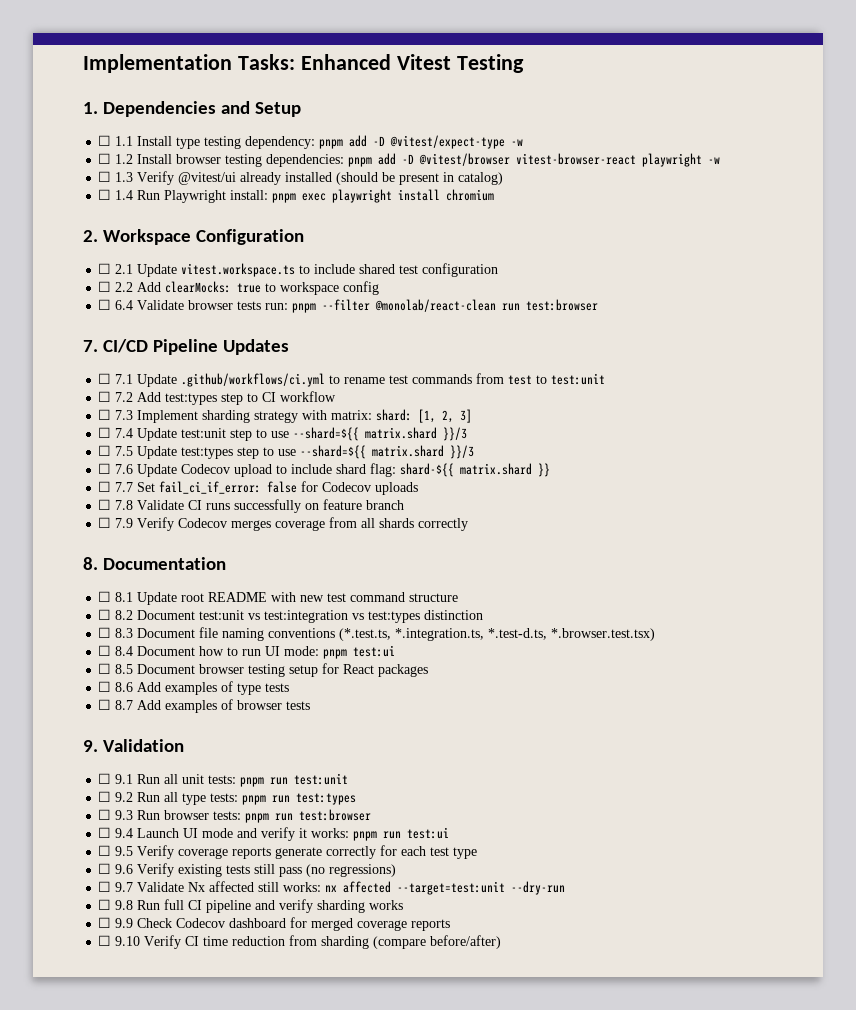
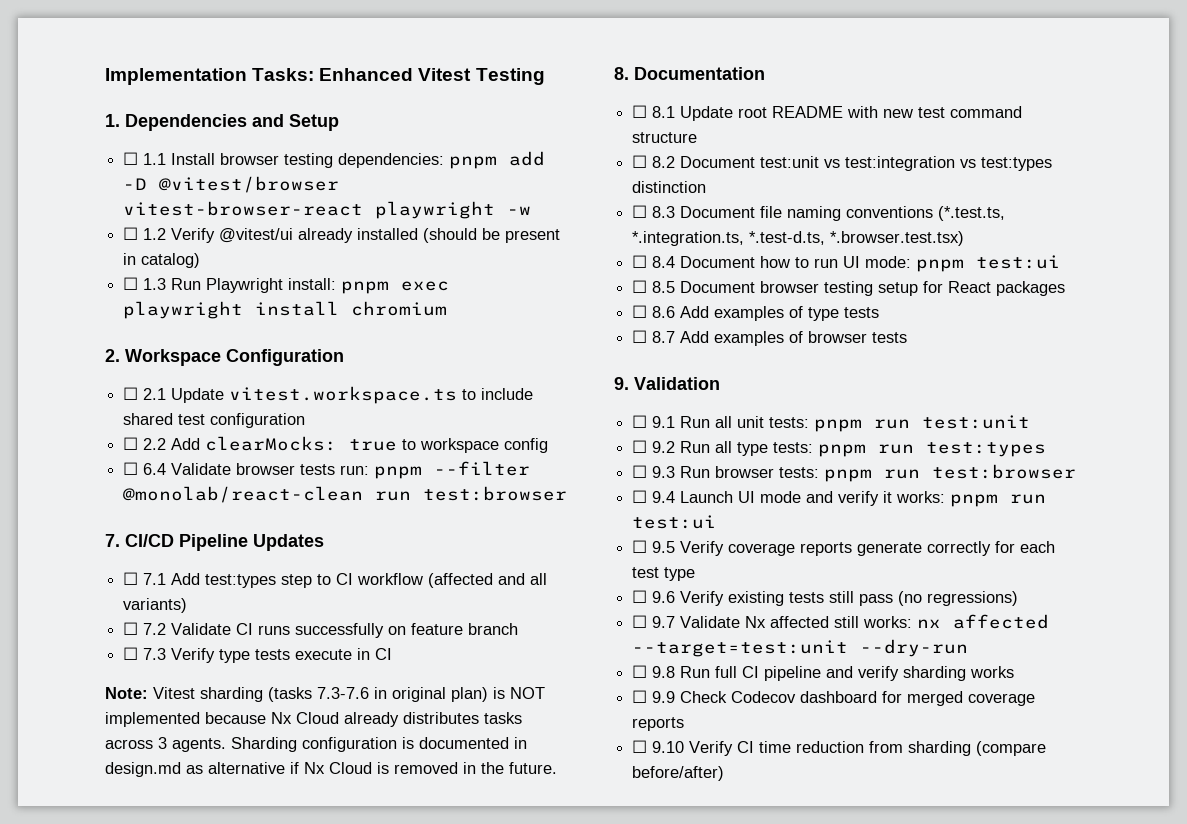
- ☐ 1.1 Install type testing dependency: pnpm add -D @vitest/expect-type -w
- ☐ 1.2 Install browser testing dependencies: pnpm add -D @vitest/browser vitest-browser-react playwright -w
+ ☐ 1.1 Install browser testing dependencies: pnpm add -D @vitest/browser vitest-browser-react playwright -w
- ☐ 1.3 Verify @vitest/ui already installed (should be present in catalog)
+ ☐ 1.2 Verify @vitest/ui already installed (should be present in catalog)
- ☐ 1.4 Run Playwright install: pnpm exec playwright install chromium
+ ☐ 1.3 Run Playwright install: pnpm exec playwright install chromium
- ☐ 7.1 Update .github/workflows/ci.yml to rename test commands from test to test:unit
- ☐ 7.2 Add test:types step to CI workflow
- ☐ 7.3 Implement sharding strategy with matrix: shard: [1, 2, 3]
- ☐ 7.4 Update test:unit step to use --shard=${{ matrix.shard }}/3
- ☐ 7.5 Update test:types step to use --shard=${{ matrix.shard }}/3
- ☐ 7.6 Update Codecov upload to include shard flag: shard-${{ matrix.shard }}
- ☐ 7.7 Set fail_ci_if_error: false for Codecov uploads
- ☐ 7.8 Validate CI runs successfully on feature branch
+ ☐ 7.1 Add test:types step to CI workflow (affected and all variants)
+ ☐ 7.2 Validate CI runs successfully on feature branch
- ☐ 7.9 Verify Codecov merges coverage from all shards correctly
+ ☐ 7.3 Verify type tests execute in CI
+ Note: Vitest sharding (tasks 7.3-7.6 in original plan) is NOT implemented because Nx Cloud already distributes tasks across 3 agents. Sharding configuration is documented in design.md as alternative if Nx Cloud is removed in the future.

